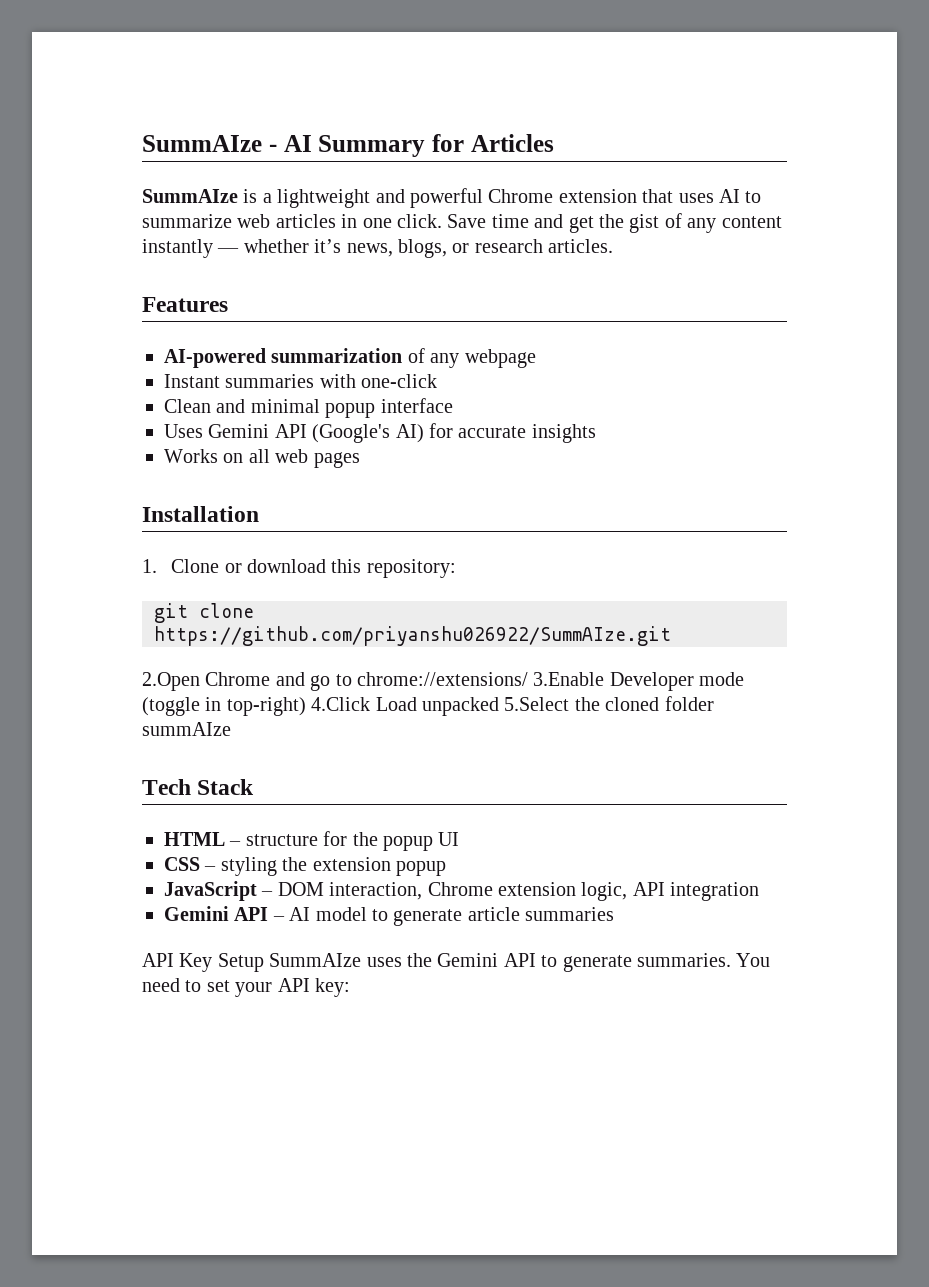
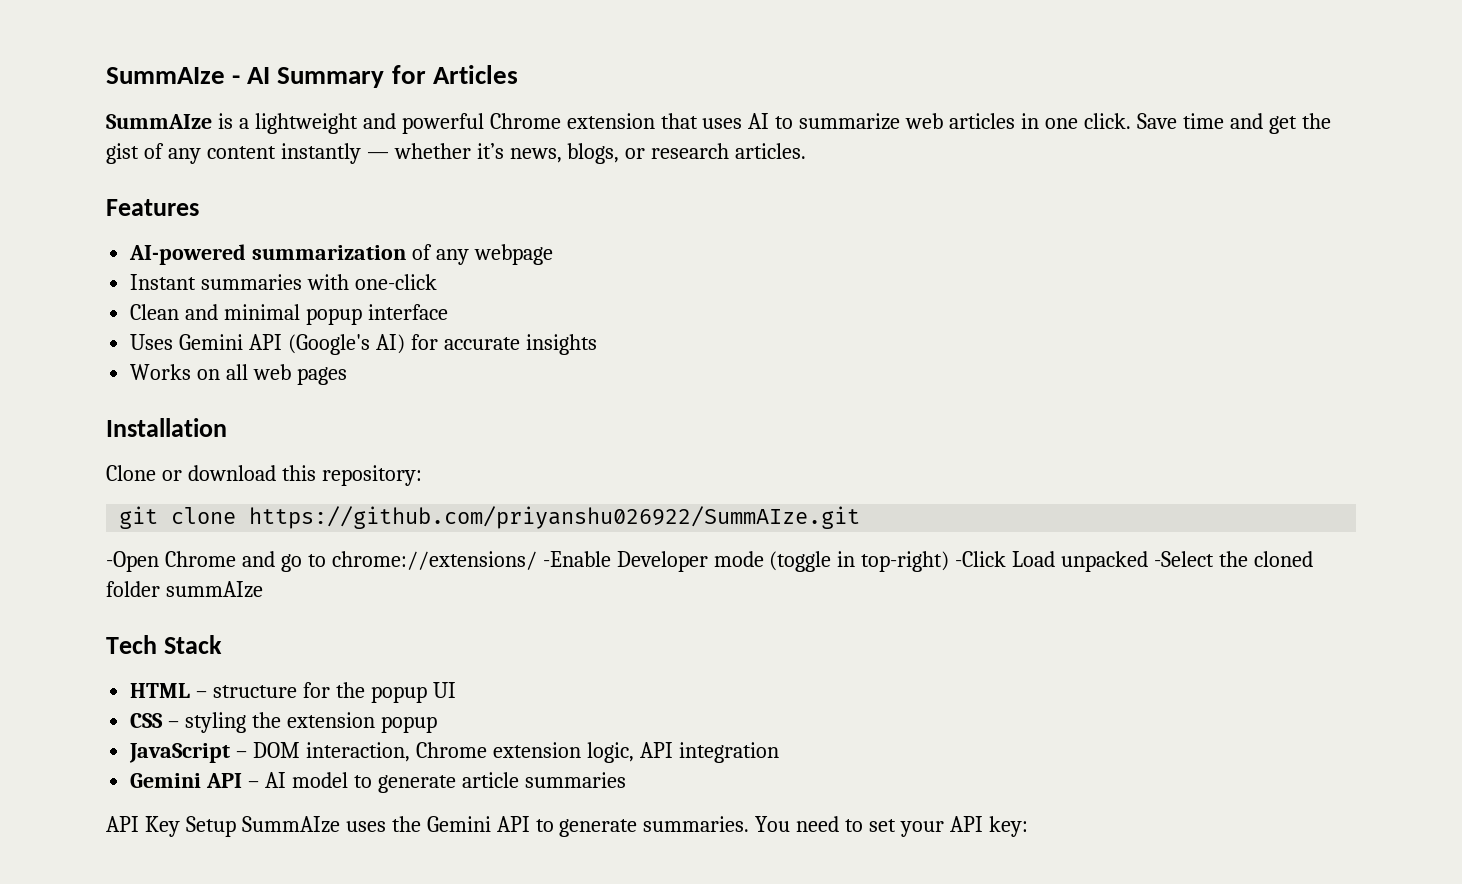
- 1. Clone or download this repository:
+ Clone or download this repository:
- 2.Open Chrome and go to chrome://extensions/ 3.Enable Developer mode (toggle in top-right) 4.Click Load unpacked 5.Select the cloned folder summAIze
+ -Open Chrome and go to chrome://extensions/ -Enable Developer mode (toggle in top-right) -Click Load unpacked -Select the cloned folder summAIze

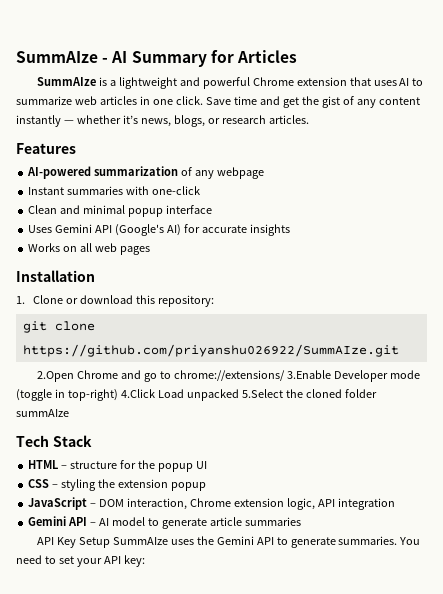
- Clone or download this repository:
+ 1. Clone or download this repository:
- -Open Chrome and go to chrome://extensions/ -Enable Developer mode (toggle in top-right) -Click Load unpacked -Select the cloned folder summAIze
+ 2.Open Chrome and go to chrome://extensions/ 3.Enable Developer mode (toggle in top-right) 4.Click Load unpacked 5.Select the cloned folder summAIze

